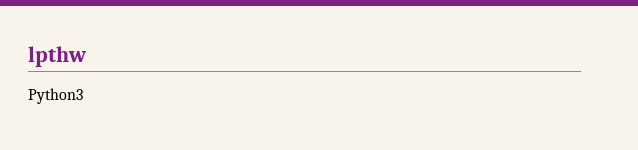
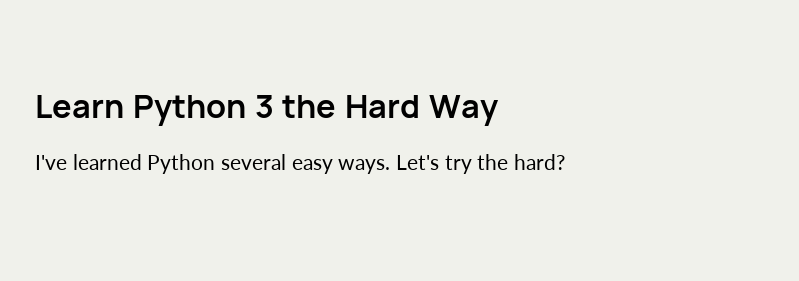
- lpthw
- Python3
+ Learn Python 3 the Hard Way
+ I've learned Python several easy ways. Let's try the hard?

